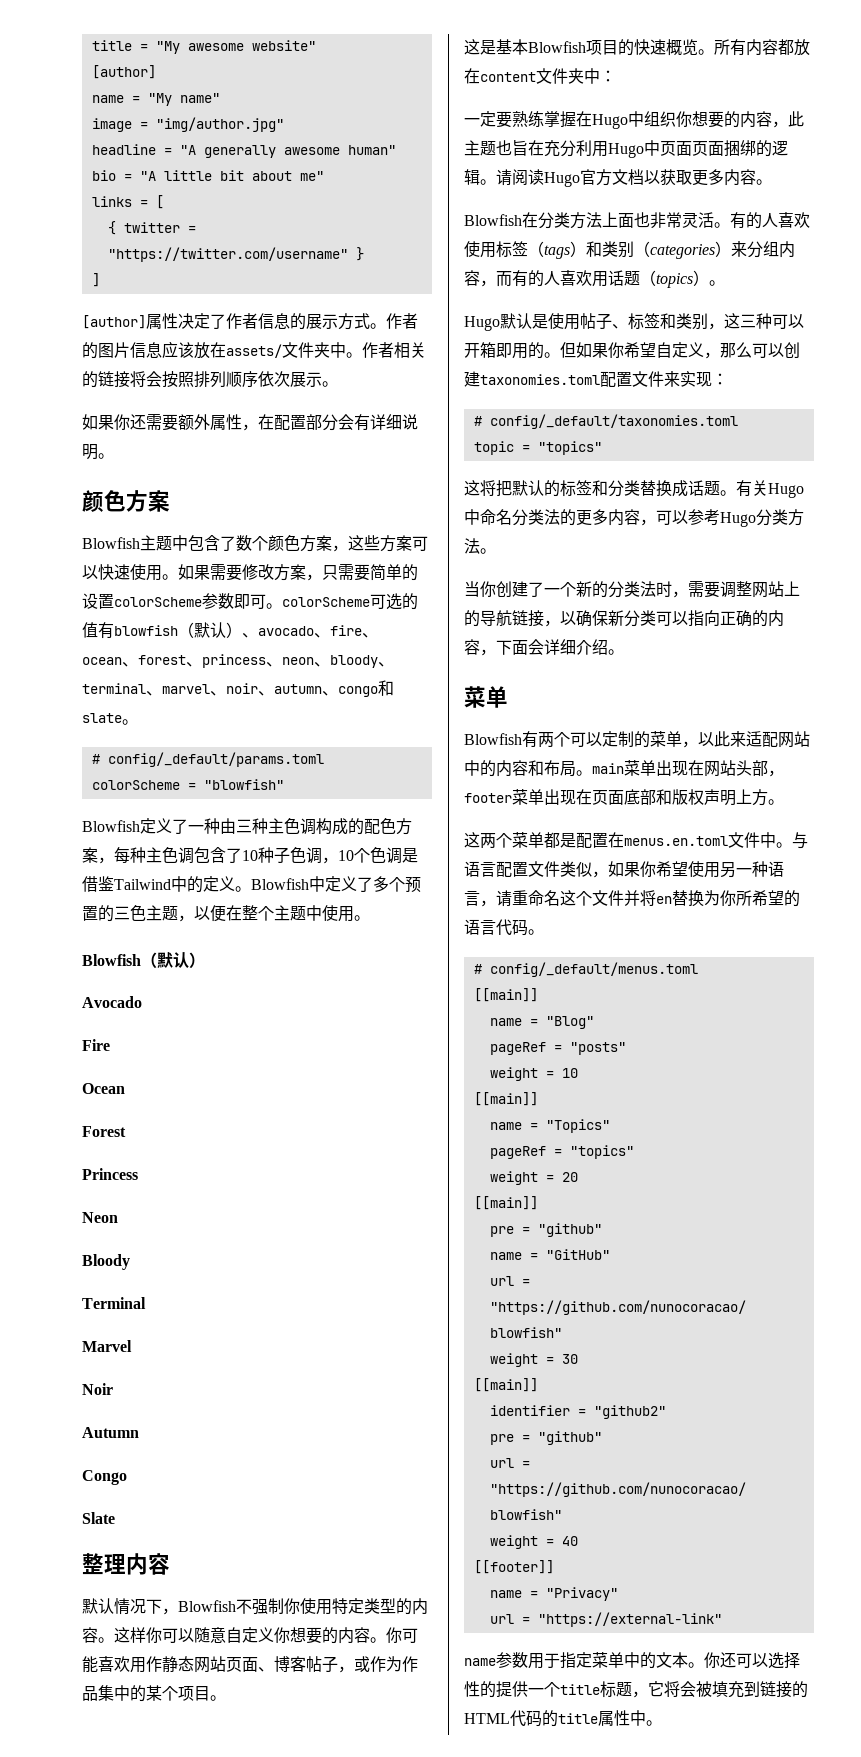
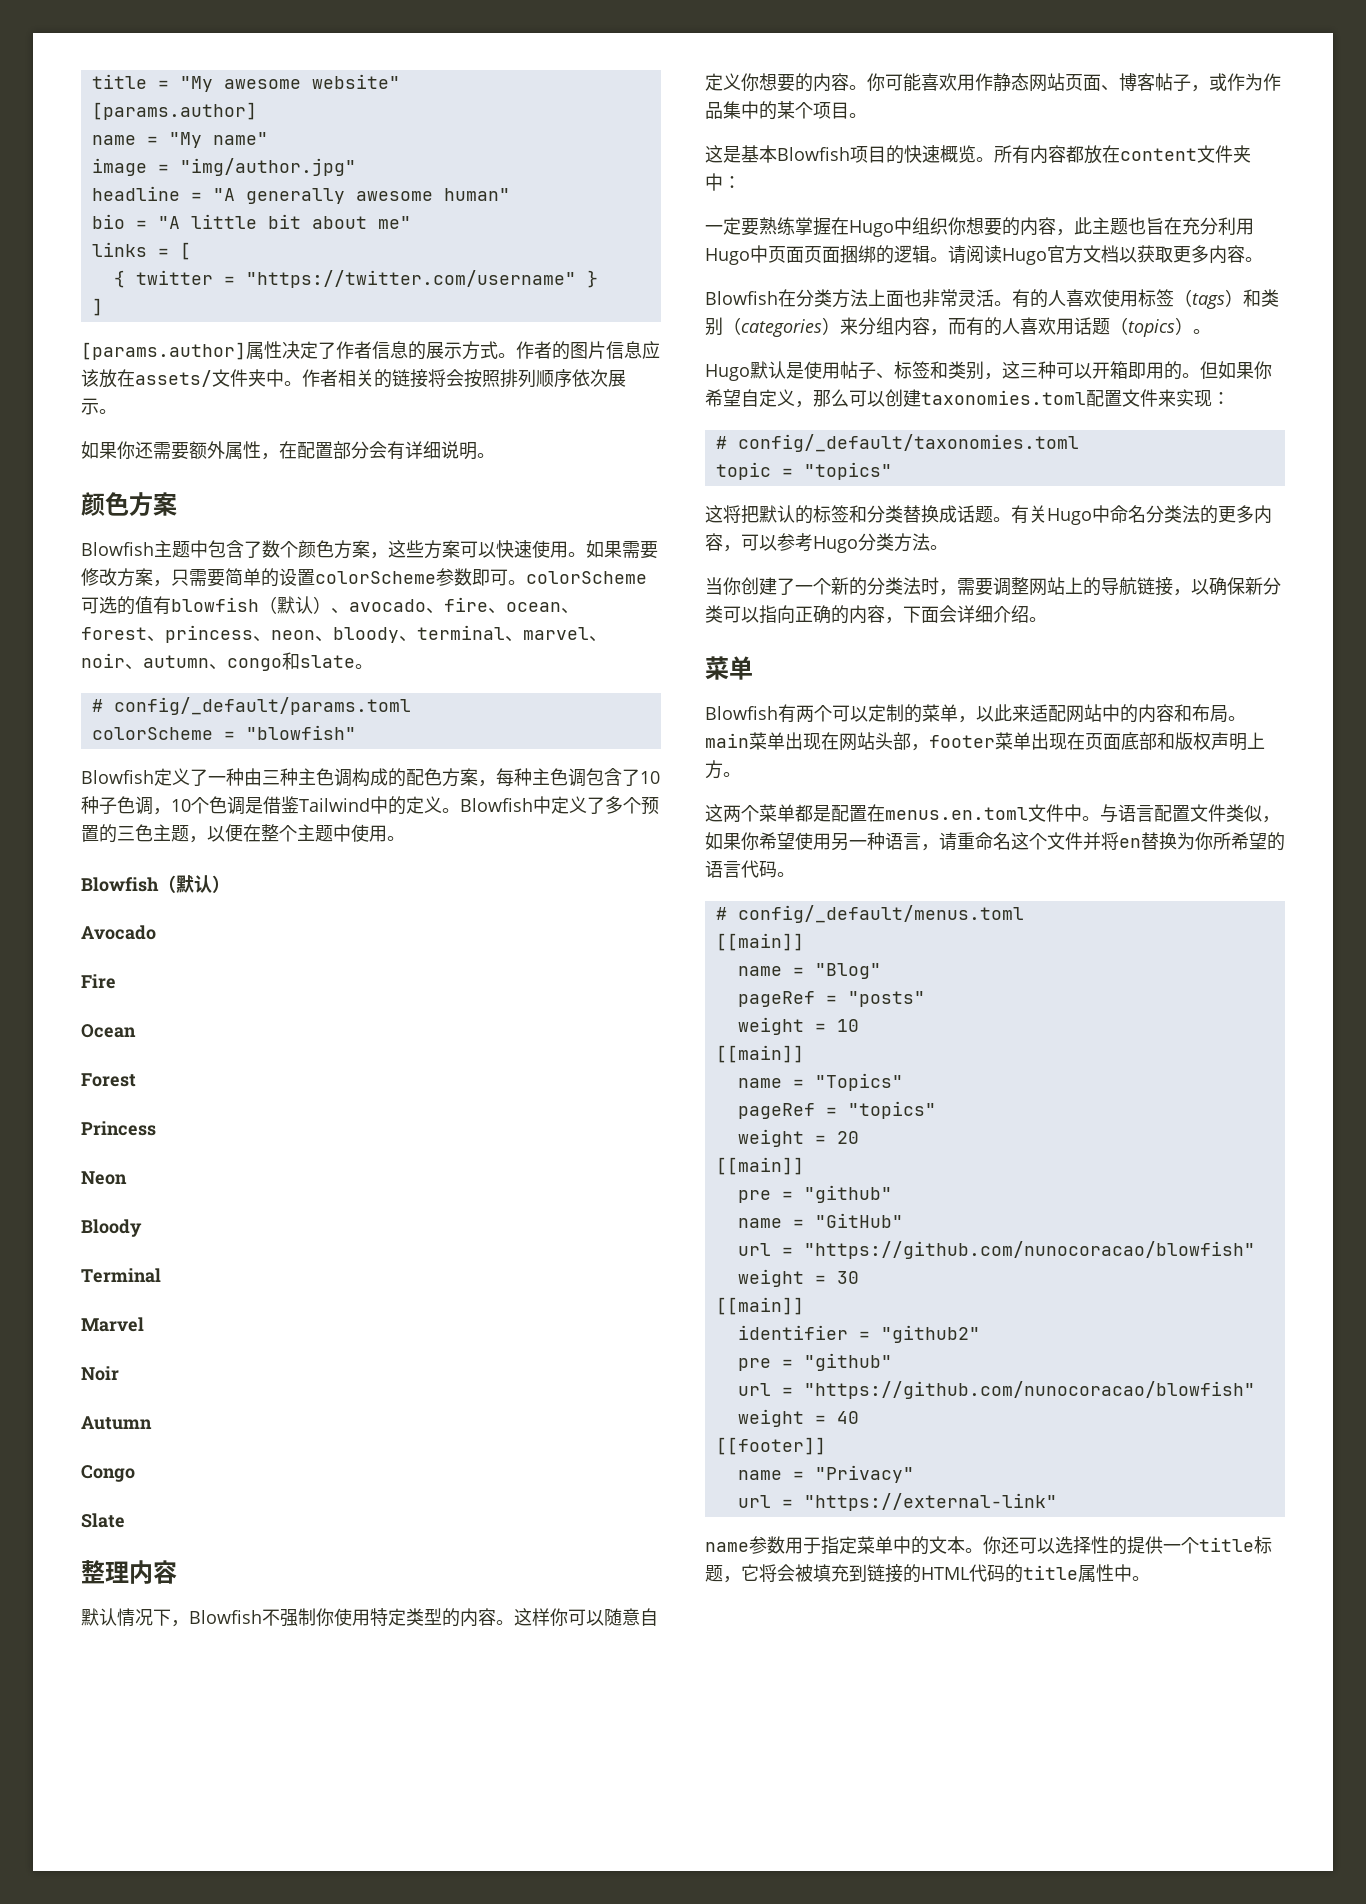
  title = "My awesome website"
- [author]
+ [params.author]
- [author]属性决定了作者信息的展示方式。
+ [params.author]属性决定了作者信息的展示方式。

